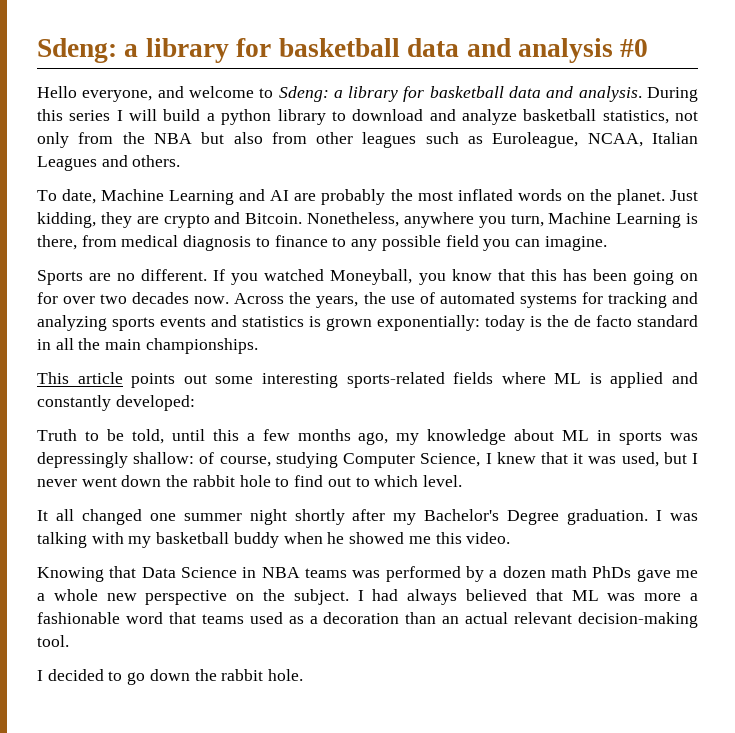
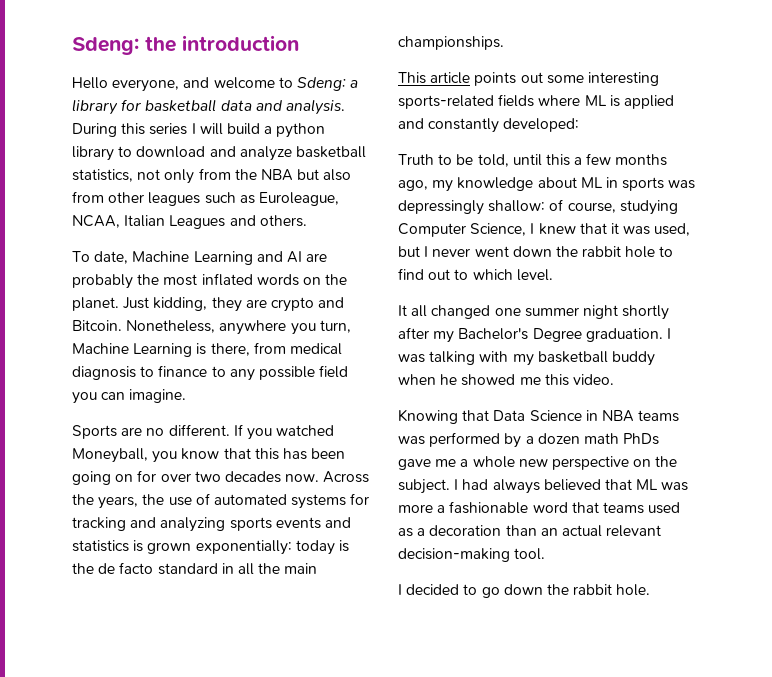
- Sdeng: a library for basketball data and analysis #0
+ Sdeng: the introduction

